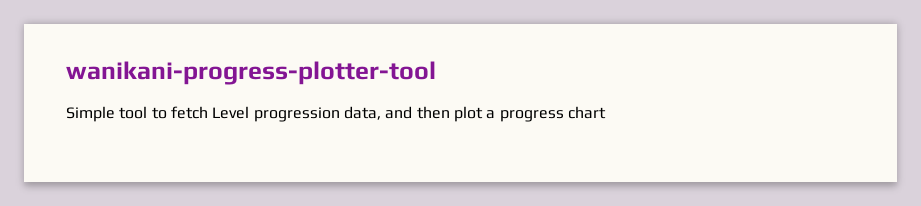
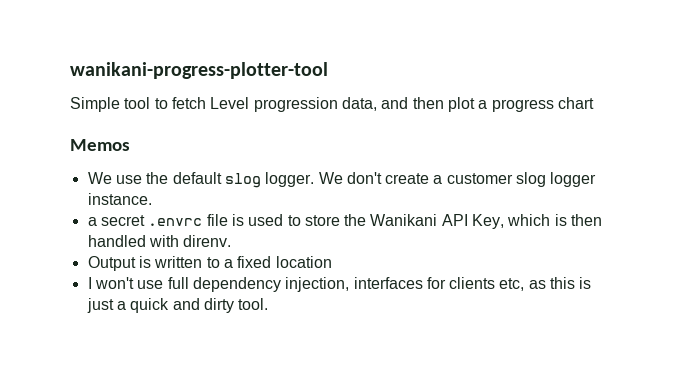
+ Memos
+ We use the default slog logger. We don't create a customer slog logger instance.
+ a secret .envrc file is used to store the Wanikani API Key, which is then handled with direnv.
+ Output is written to a fixed location
+ I won't use full dependency injection, interfaces for clients etc, as this is just a quick and dirty tool.

